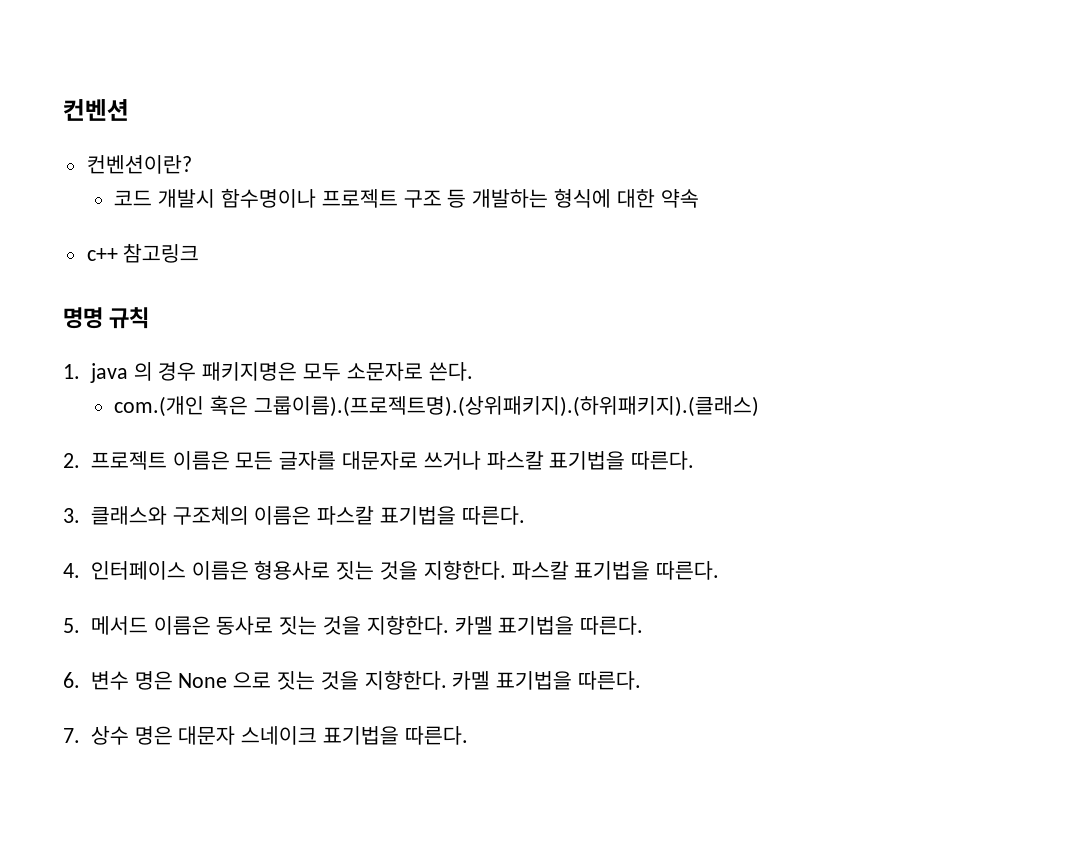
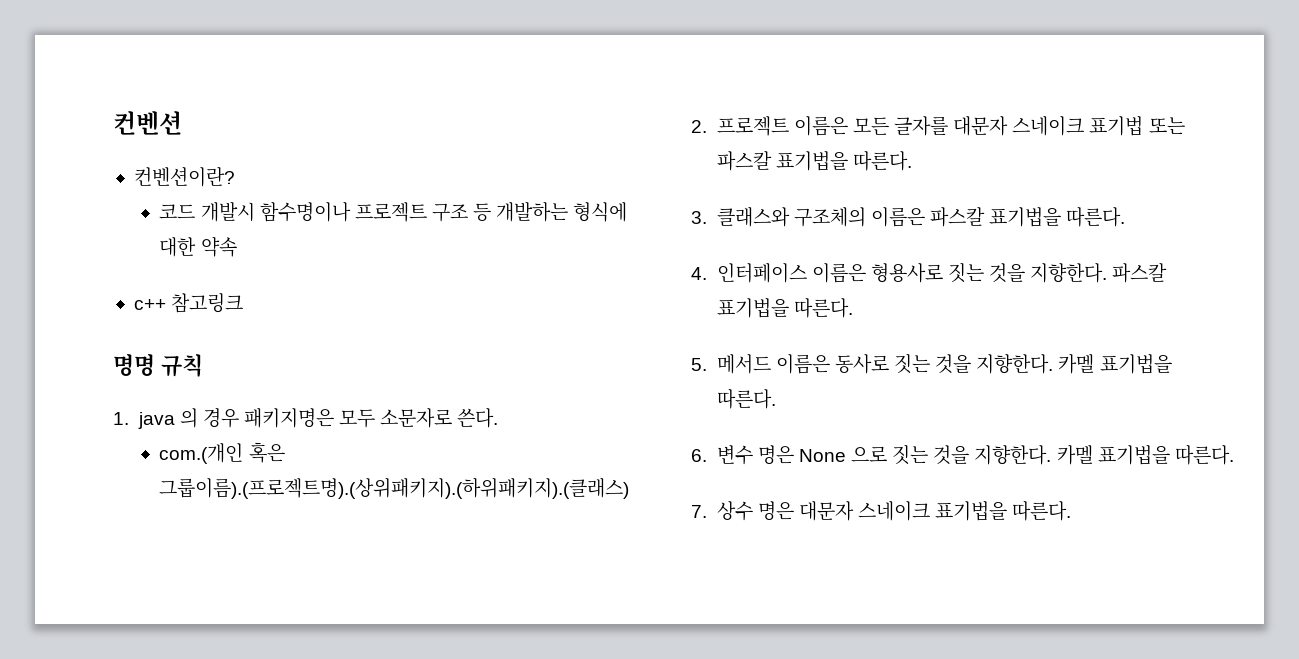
- 2. 프로젝트 이름은 모든 글자를 대문자로 쓰거나 파스칼 표기법을 따른다.
+ 2. 프로젝트 이름은 모든 글자를 대문자 스네이크 표기법 또는 파스칼 표기법을 따른다.

